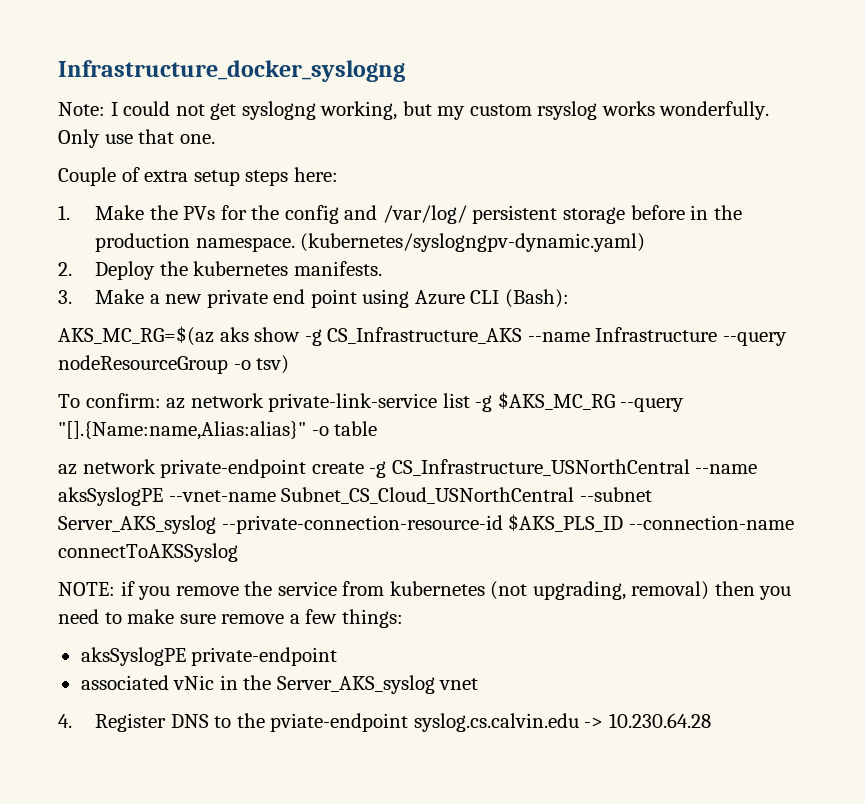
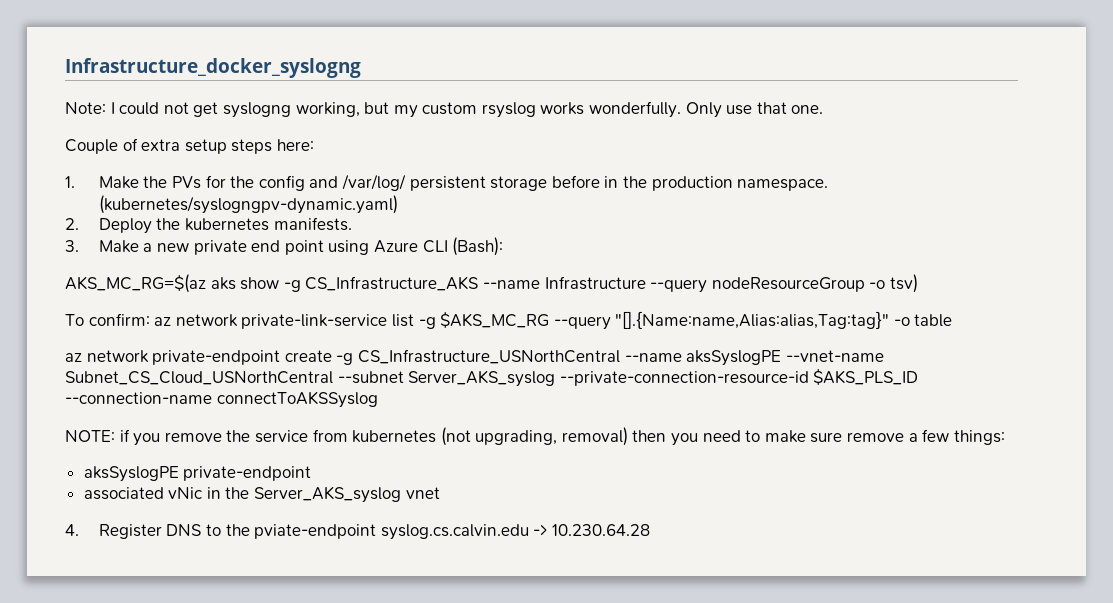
- To confirm: az network private-link-service list -g $AKS_MC_RG --query "[].{Name:name,Alias:alias}" -o table
+ To confirm: az network private-link-service list -g $AKS_MC_RG --query "[].{Name:name,Alias:alias,Tag:tag}" -o table

